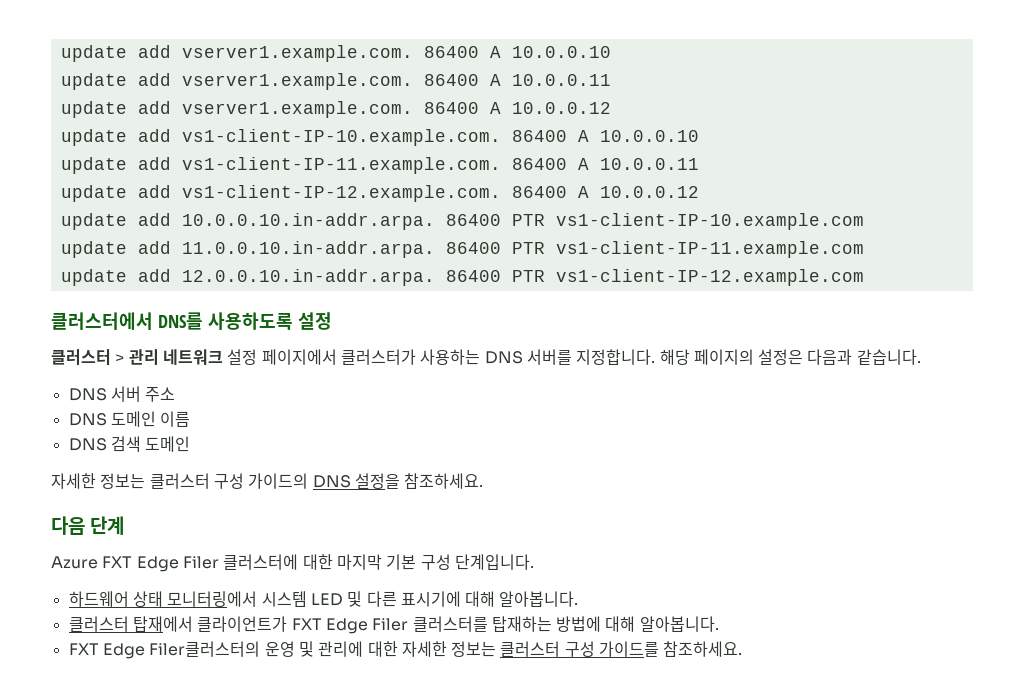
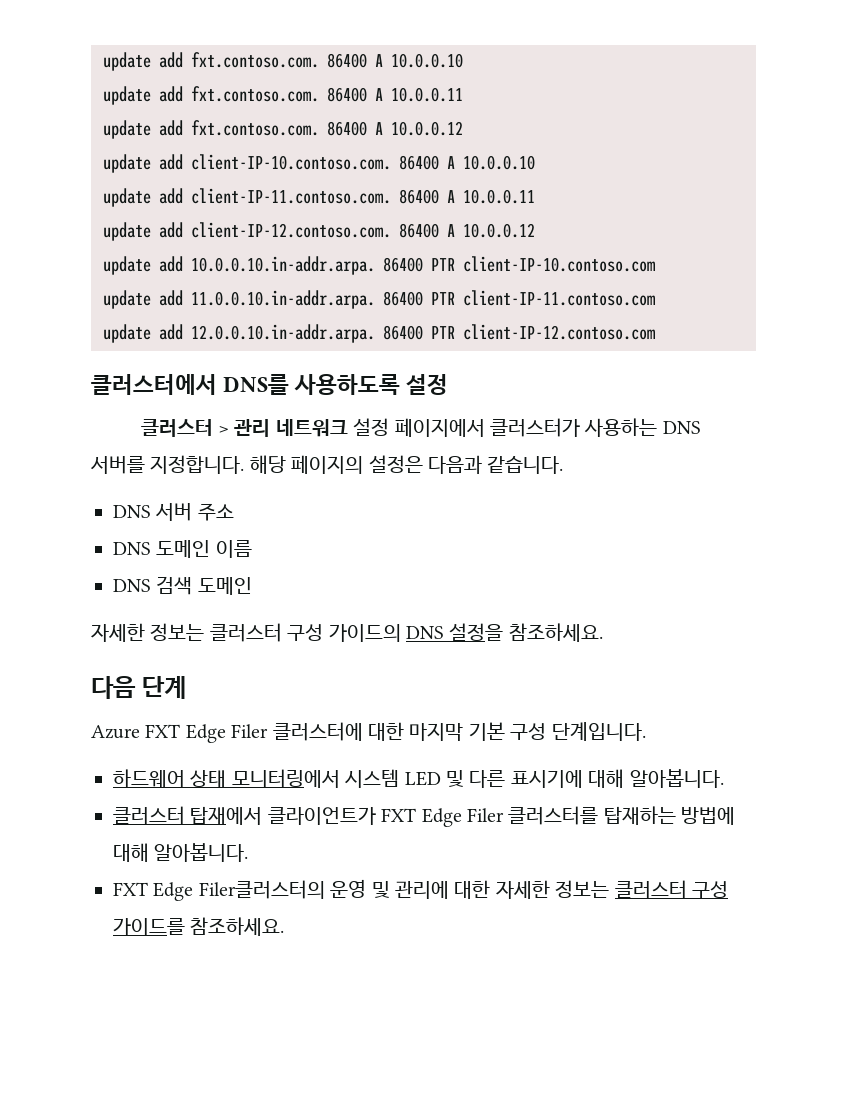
- update add vserver1.example.com. 86400 A 10.0.0.10
- update add vserver1.example.com. 86400 A 10.0.0.11
- update add vserver1.example.com. 86400 A 10.0.0.12
- update add vs1-client-IP-10.example.com. 86400 A 10.0.0.10
- update add vs1-client-IP-11.example.com. 86400 A 10.0.0.11
- update add vs1-client-IP-12.example.com. 86400 A 10.0.0.12
+ update add fxt.contoso.com. 86400 A 10.0.0.10
+ update add fxt.contoso.com. 86400 A 10.0.0.11
+ update add fxt.contoso.com. 86400 A 10.0.0.12
+ update add client-IP-10.contoso.com. 86400 A 10.0.0.10
+ update add client-IP-11.contoso.com. 86400 A 10.0.0.11
+ update add client-IP-12.contoso.com. 86400 A 10.0.0.12
- update add 10.0.0.10.in-addr.arpa. 86400 PTR vs1-client-IP-10.example.com
+ update add 10.0.0.10.in-addr.arpa. 86400 PTR client-IP-10.contoso.com
- update add 11.0.0.10.in-addr.arpa. 86400 PTR vs1-client-IP-11.example.com
+ update add 11.0.0.10.in-addr.arpa. 86400 PTR client-IP-11.contoso.com
- update add 12.0.0.10.in-addr.arpa. 86400 PTR vs1-client-IP-12.example.com
+ update add 12.0.0.10.in-addr.arpa. 86400 PTR client-IP-12.contoso.com

